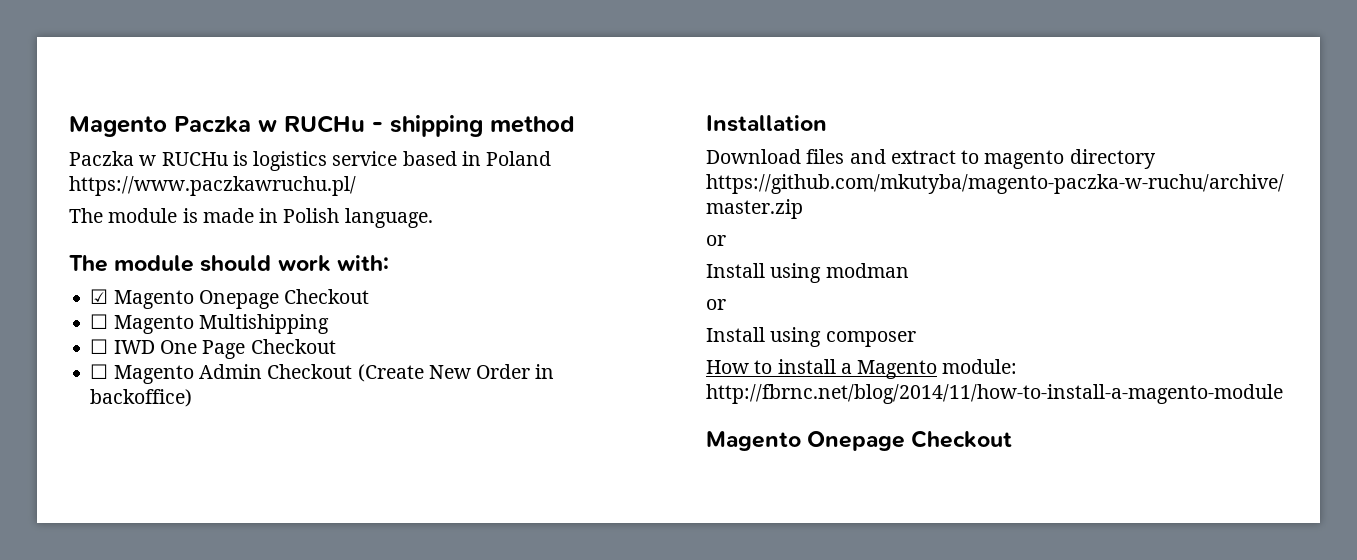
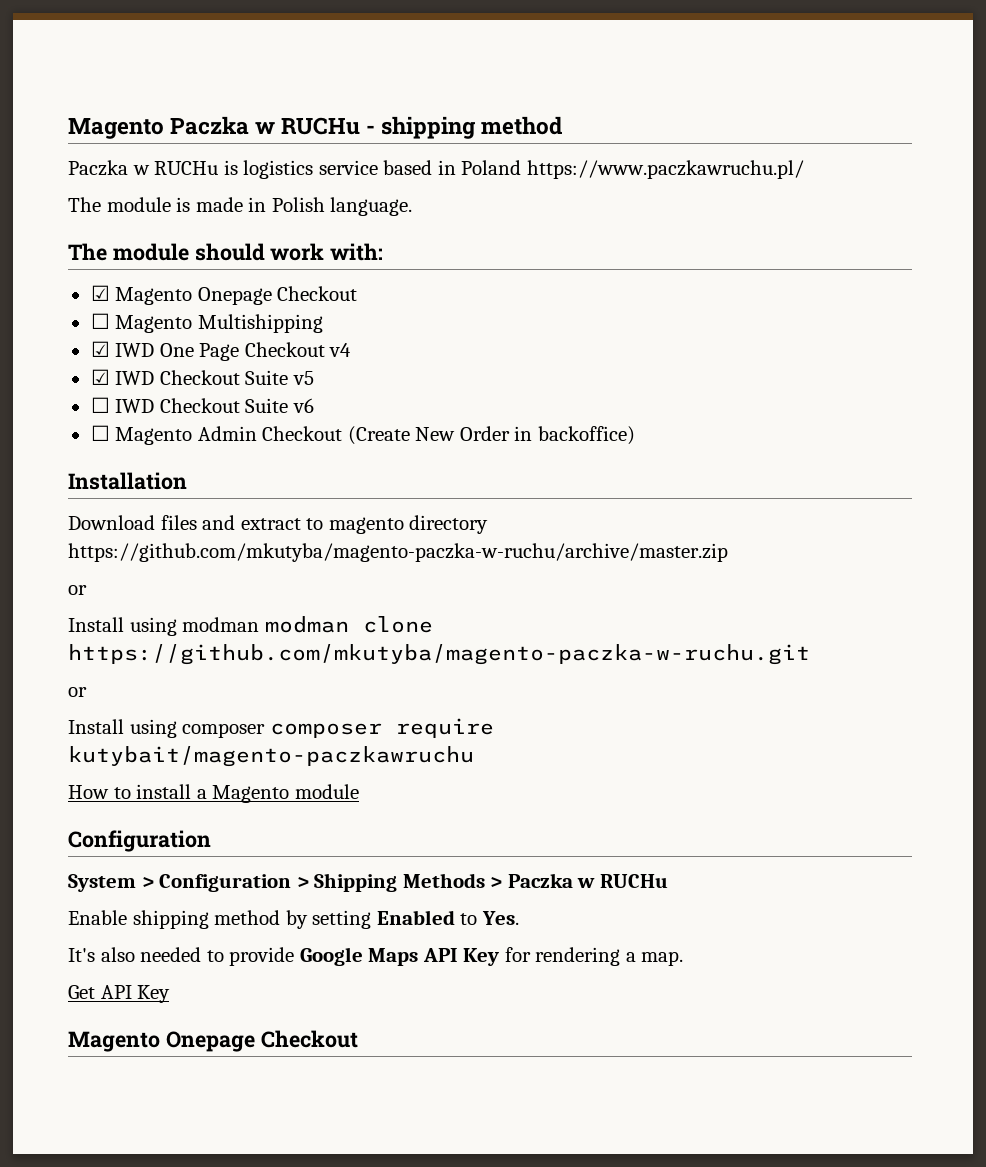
- ☐ IWD One Page Checkout
+ ☑ IWD One Page Checkout v4
+ ☑ IWD Checkout Suite v5
+ ☐ IWD Checkout Suite v6
- Install using modman
+ Install using modman modman clone https://github.com/mkutyba/magento-paczka-w-ruchu.git
- Install using composer
+ Install using composer composer require kutybait/magento-paczkawruchu
- How to install a Magento module: http://fbrnc.net/blog/2014/11/how-to-install-a-magento-module
+ How to install a Magento module
+ Configuration
+ System > Configuration > Shipping Methods > Paczka w RUCHu
+ Enable shipping method by setting Enabled to Yes.
+ It's also needed to provide Google Maps API Key for rendering a map.
+ Get API Key

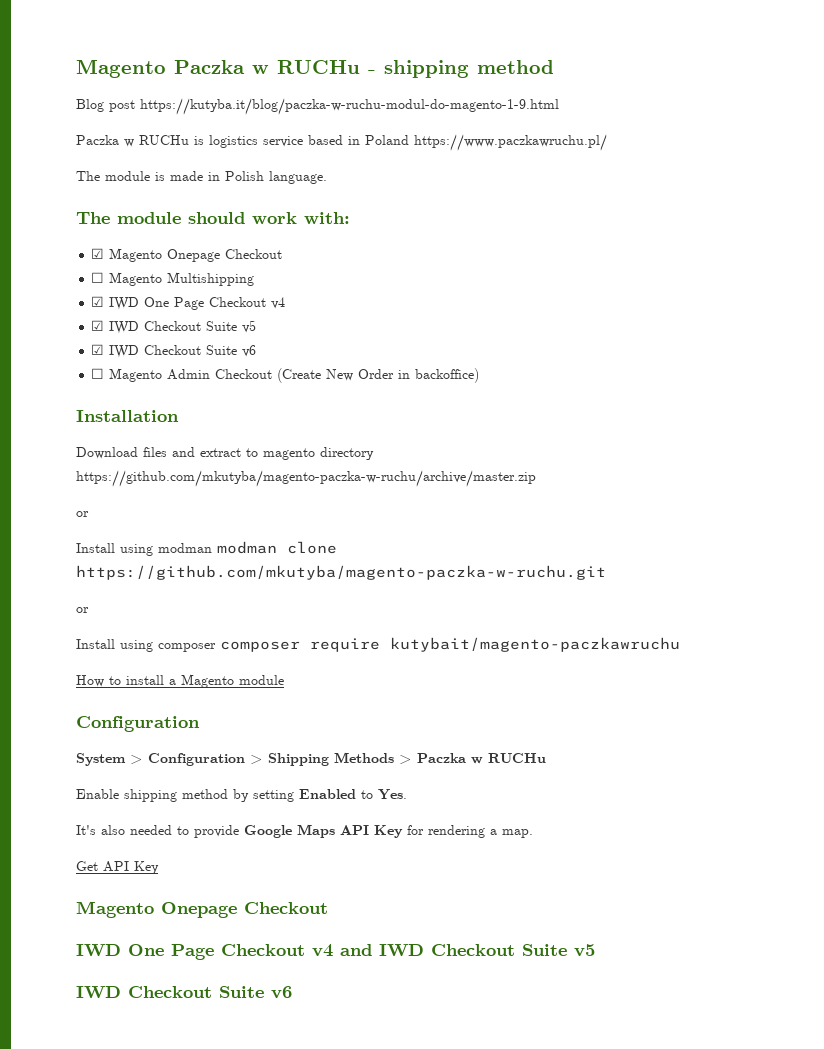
+ Blog post https://kutyba.it/blog/paczka-w-ruchu-modul-do-magento-1-9.html
- ☐ IWD Checkout Suite v6
+ ☑ IWD Checkout Suite v6
+ IWD One Page Checkout v4 and IWD Checkout Suite v5
+ IWD Checkout Suite v6

